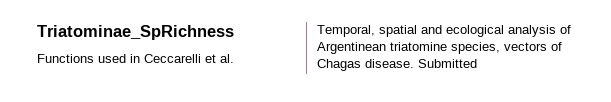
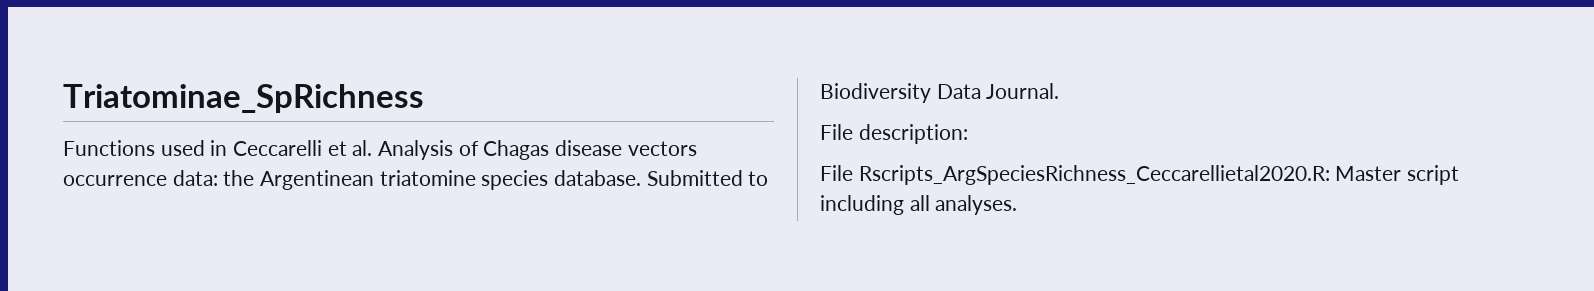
- Functions used in Ceccarelli et al. Temporal, spatial and ecological analysis of Argentinean triatomine species, vectors of Chagas disease. Submitted
+ Functions used in Ceccarelli et al. Analysis of Chagas disease vectors occurrence data: the Argentinean triatomine species database. Submitted to Biodiversity Data Journal.
+ File description:
+ File Rscripts_ArgSpeciesRichness_Ceccarellietal2020.R: Master script including all analyses.

